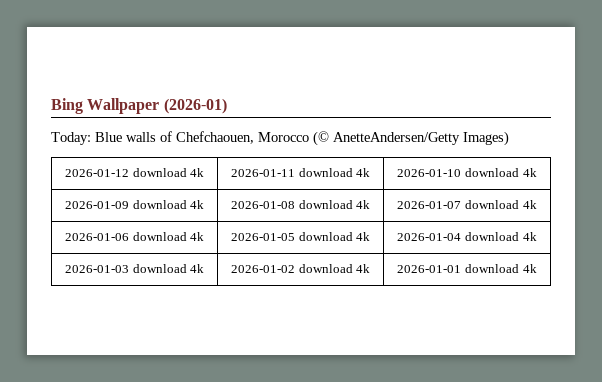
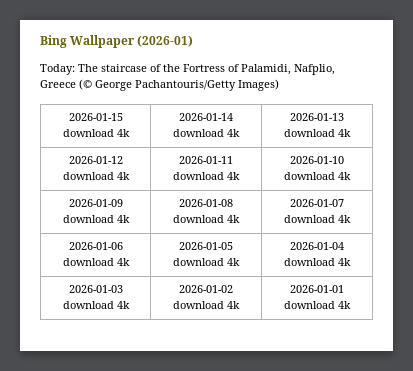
- Today: Blue walls of Chefchaouen, Morocco (© AnetteAndersen/Getty Images)
+ Today: The staircase of the Fortress of Palamidi, Nafplio, Greece (© George Pachantouris/Getty Images)
+ 2026-01-15 download 4k | 2026-01-14 download 4k | 2026-01-13 download 4k

